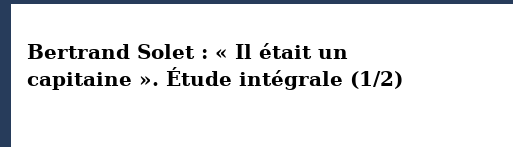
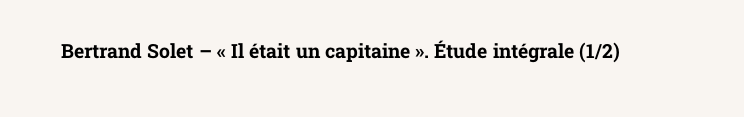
- Bertrand Solet : « Il était un capitaine ».
+ Bertrand Solet – « Il était un capitaine ».

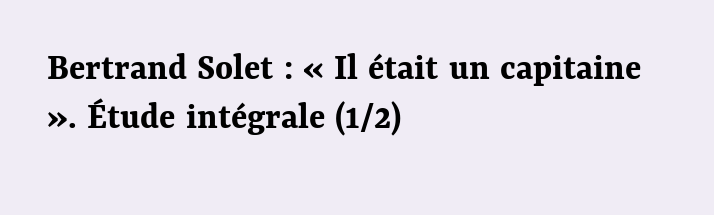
- Bertrand Solet – « Il était un capitaine ».
+ Bertrand Solet : « Il était un capitaine ».

